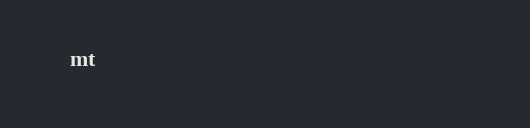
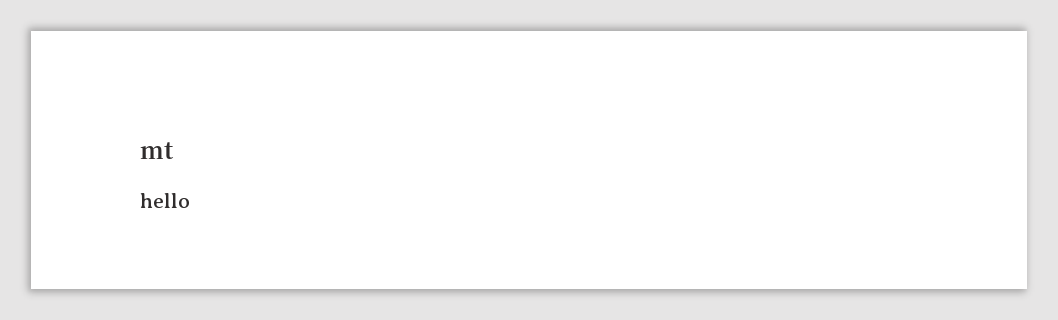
+ hello

